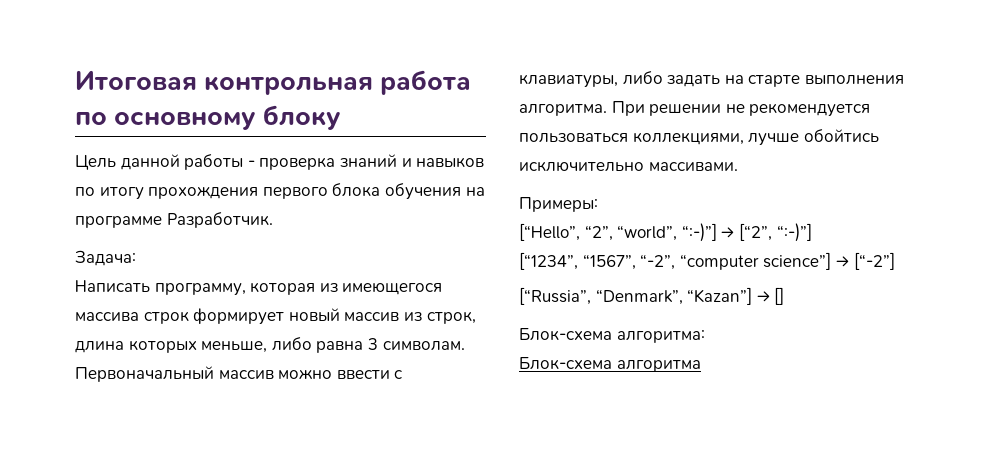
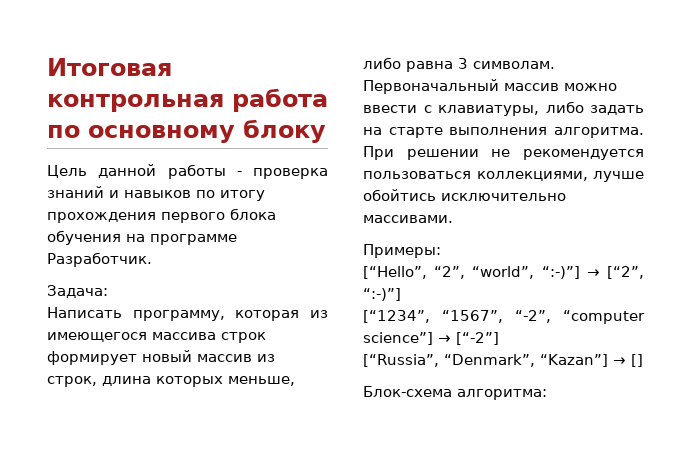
- Блок-схема алгоритма

